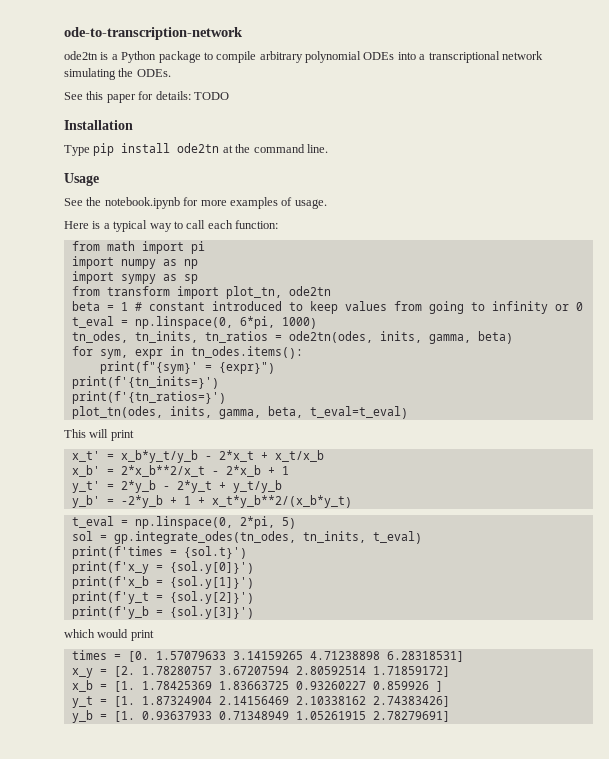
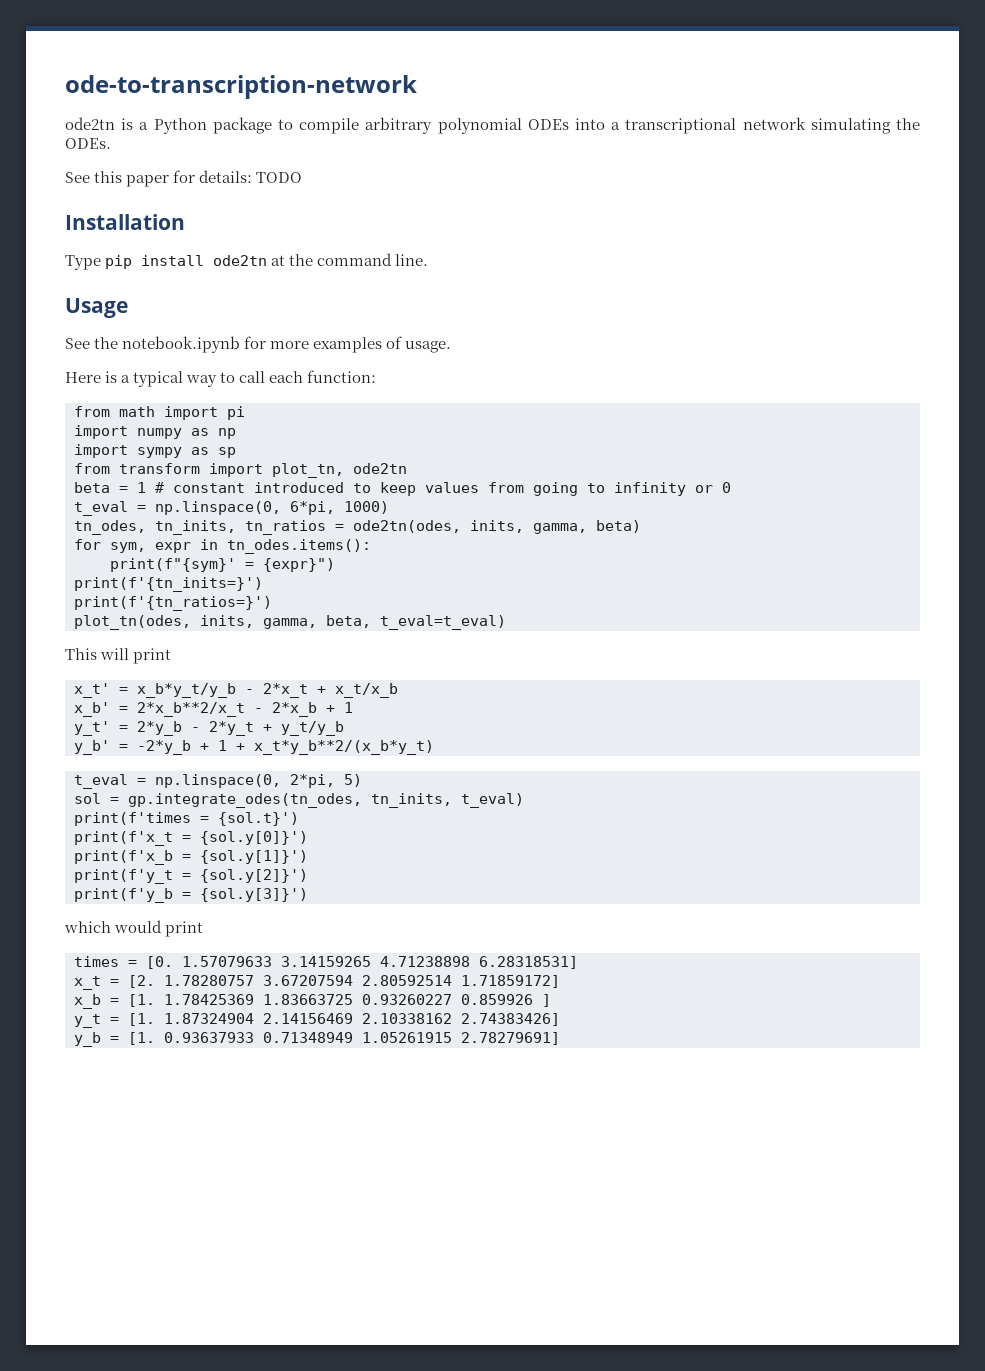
- print(f'x_y = {sol.y[0]}')
+ print(f'x_t = {sol.y[0]}')
- x_y = [2. 1.78280757 3.67207594 2.80592514 1.71859172]
+ x_t = [2. 1.78280757 3.67207594 2.80592514 1.71859172]

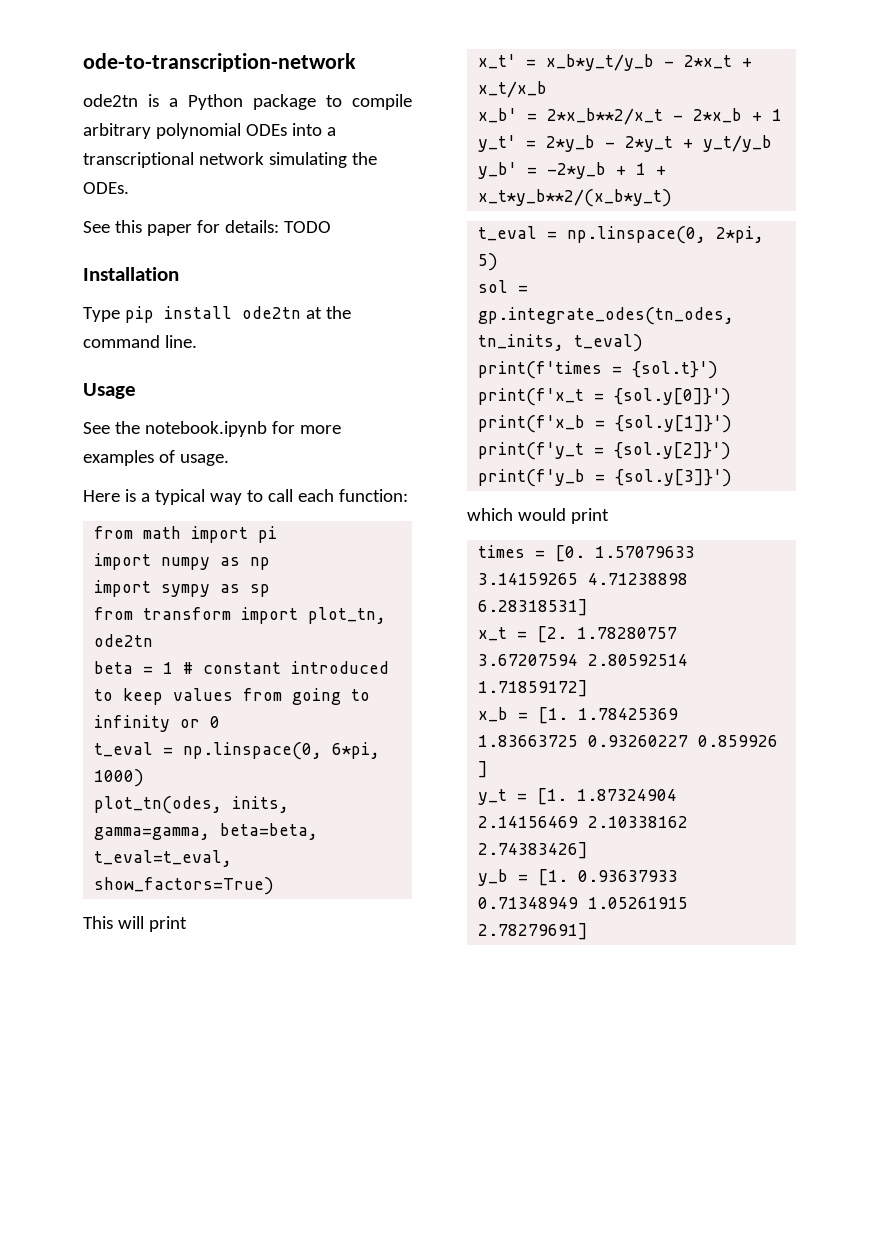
- tn_odes, tn_inits, tn_ratios = ode2tn(odes, inits, gamma, beta)
- for sym, expr in tn_odes.items():
- print(f"{sym}' = {expr}")
- print(f'{tn_inits=}')
- print(f'{tn_ratios=}')
- plot_tn(odes, inits, gamma, beta, t_eval=t_eval)
+ plot_tn(odes, inits, gamma=gamma, beta=beta, t_eval=t_eval, show_factors=True)

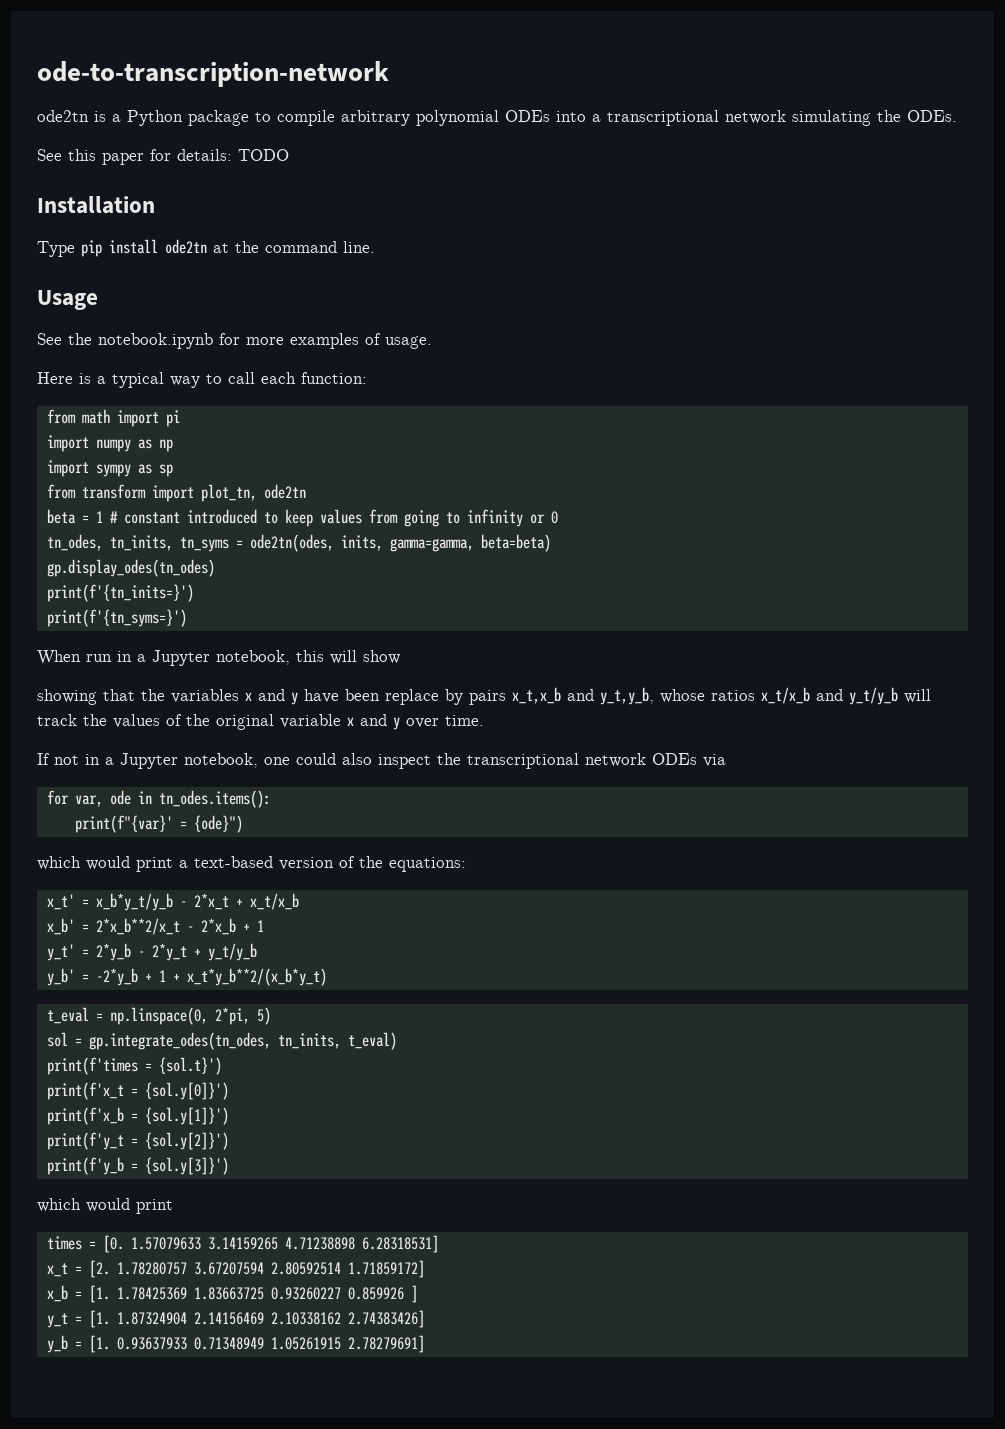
- t_eval = np.linspace(0, 6*pi, 1000)
- plot_tn(odes, inits, gamma=gamma, beta=beta, t_eval=t_eval, show_factors=True)
- This will print
+ tn_odes, tn_inits, tn_syms = ode2tn(odes, inits, gamma=gamma, beta=beta)
+ gp.display_odes(tn_odes)
+ print(f'{tn_inits=}')
+ print(f'{tn_syms=}')
+ When run in a Jupyter notebook, this will show
+ showing that the variables x and y have been replace by pairs x_t,x_b and y_t,y_b, whose ratios x_t/x_b and y_t/y_b will track the values of the original variable x and y over time.
+ If not in a Jupyter notebook, one could also inspect the transcriptional network ODEs via
+ for var, ode in tn_odes.items():
+ print(f"{var}' = {ode}")
+ which would print a text-based version of the equations:

